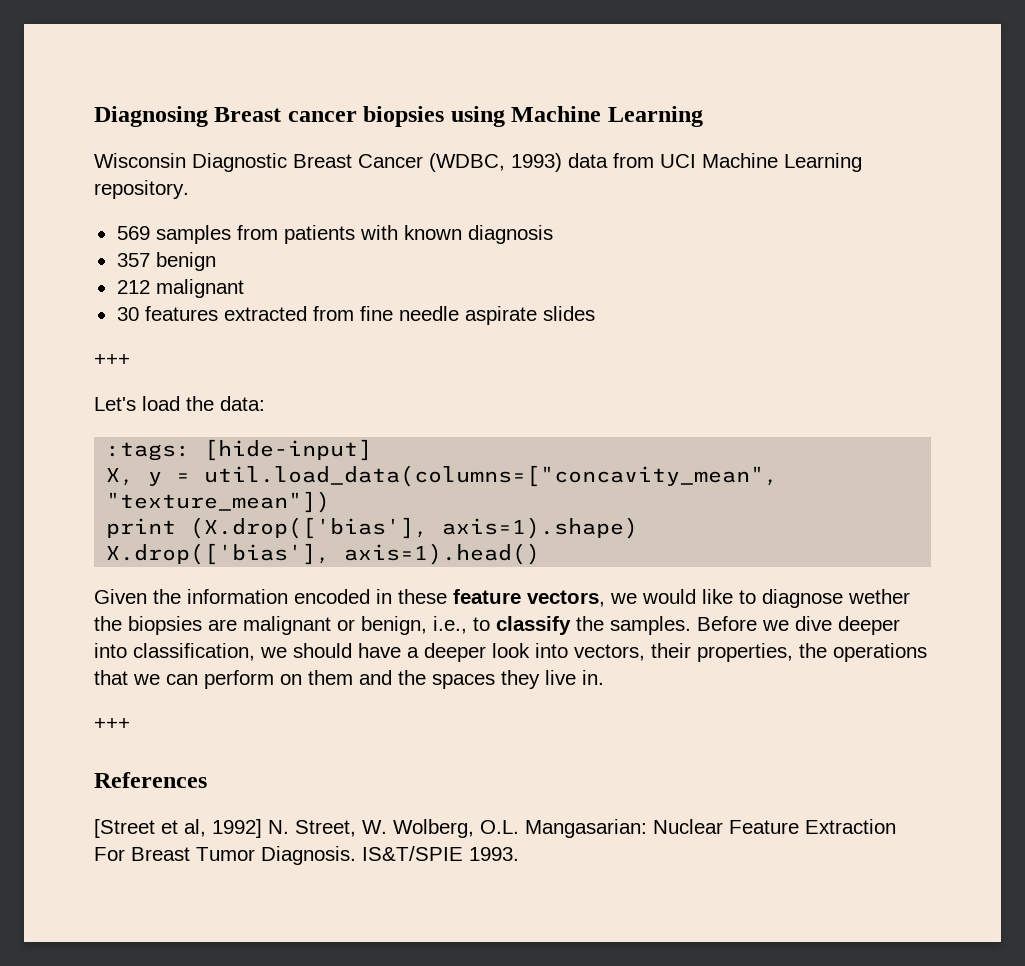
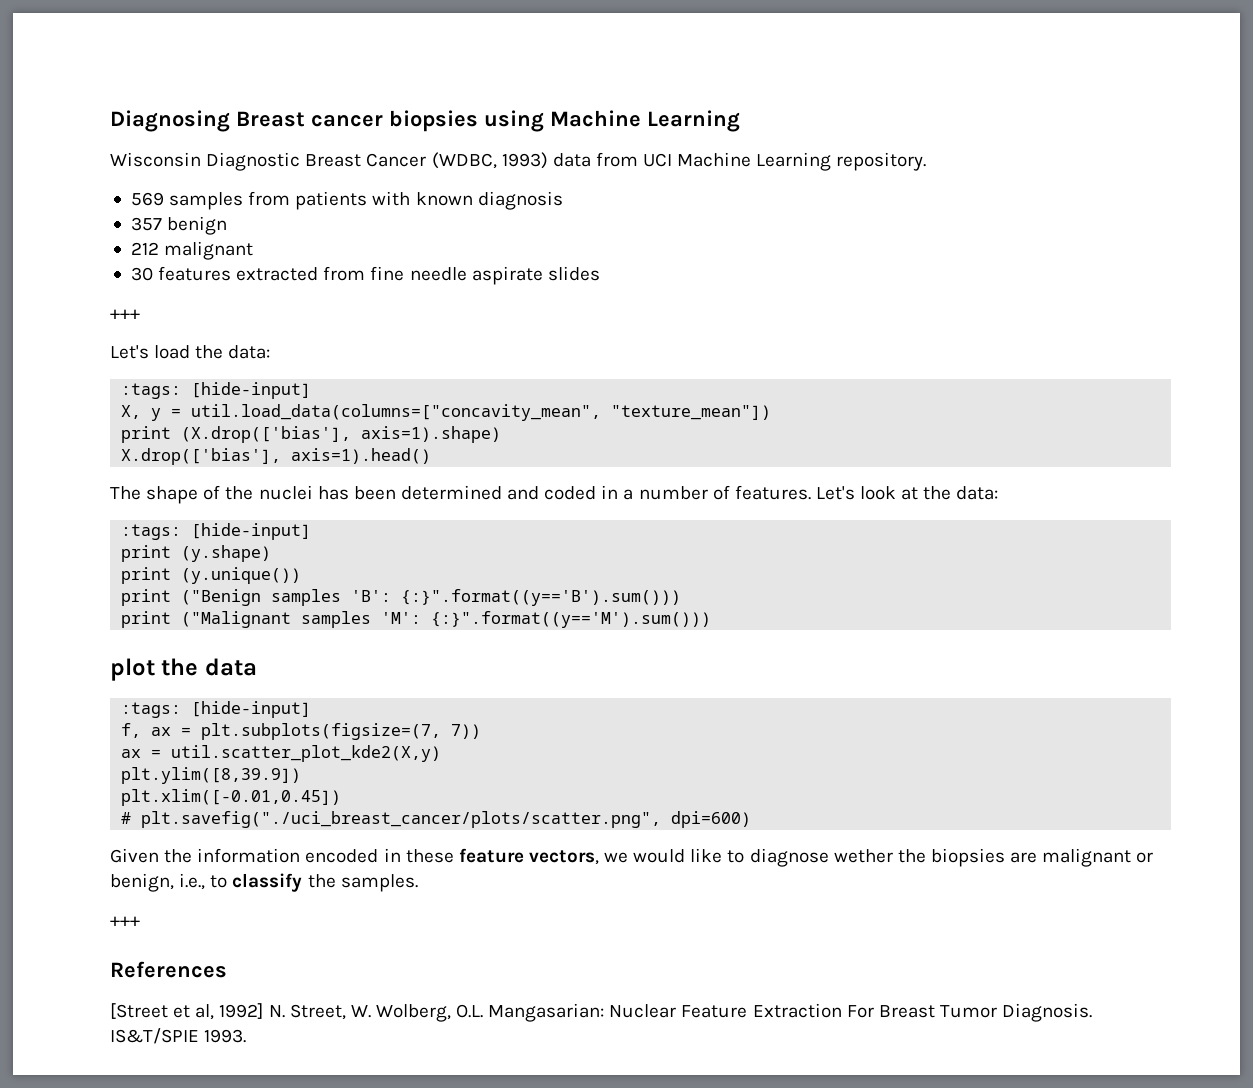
+ The shape of the nuclei has been determined and coded in a number of features. Let's look at the data:
+ :tags: [hide-input]
+ print (y.shape)
+ print (y.unique())
+ print ("Benign samples 'B': {:}".format((y=='B').sum()))
+ print ("Malignant samples 'M': {:}".format((y=='M').sum()))
+ plot the data
+ :tags: [hide-input]
+ f, ax = plt.subplots(figsize=(7, 7))
+ ax = util.scatter_plot_kde2(X,y)
+ plt.ylim([8,39.9])
+ plt.xlim([-0.01,0.45])
+ # plt.savefig("./uci_breast_cancer/plots/scatter.png", dpi=600)
- Before we dive deeper into classification, we should have a deeper look into vectors, their properties, the operations that we can perform on them and the spaces they live in.

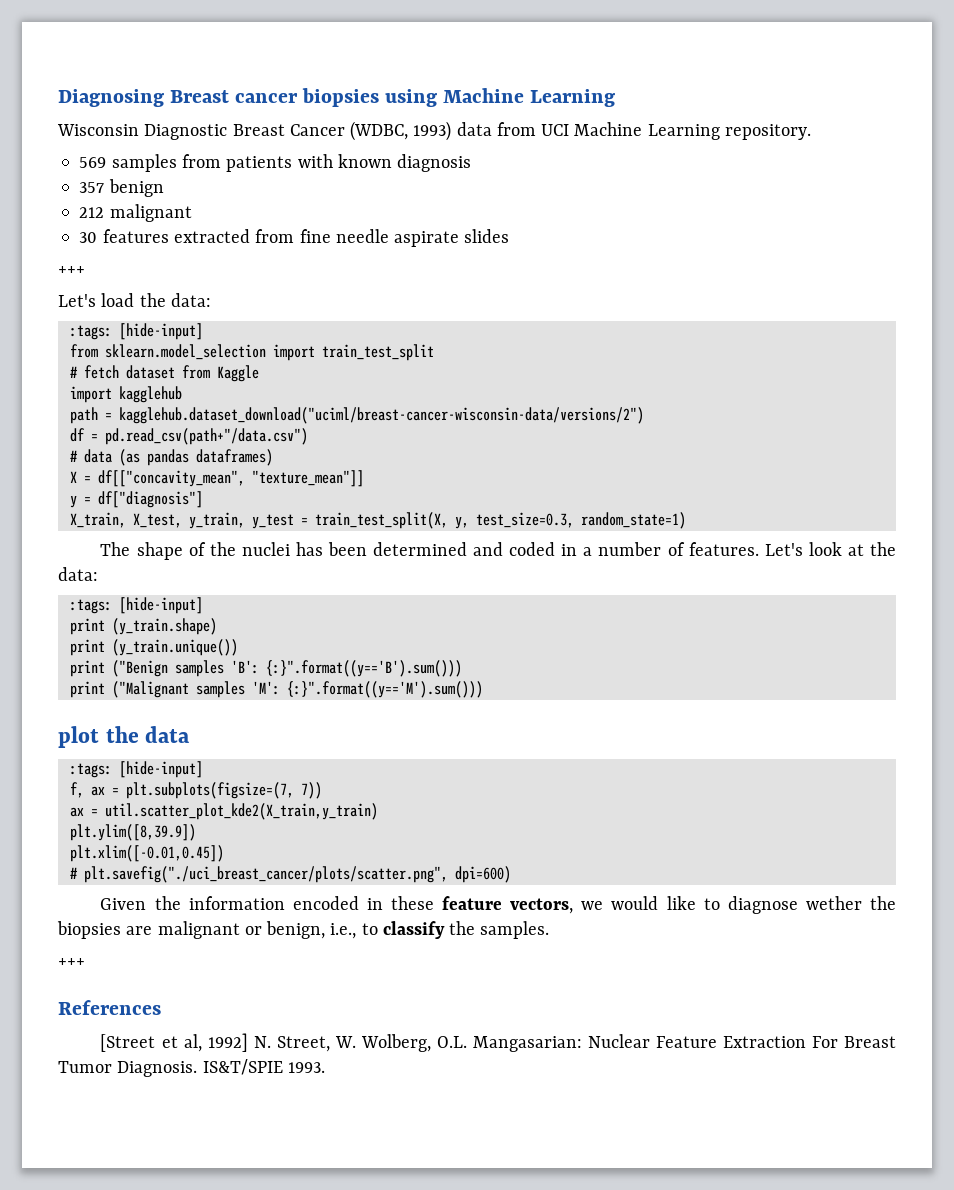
- X, y = util.load_data(columns=["concavity_mean", "texture_mean"])
- print (X.drop(['bias'], axis=1).shape)
- X.drop(['bias'], axis=1).head()
+ from sklearn.model_selection import train_test_split
+ # fetch dataset from Kaggle
+ import kagglehub
+ path = kagglehub.dataset_download("uciml/breast-cancer-wisconsin-data/versions/2")
+ df = pd.read_csv(path+"/data.csv")
+ # data (as pandas dataframes)
+ X = df[["concavity_mean", "texture_mean"]]
+ y = df["diagnosis"]
+ X_train, X_test, y_train, y_test = train_test_split(X, y, test_size=0.3, random_state=1)
- print (y.shape)
- print (y.unique())
+ print (y_train.shape)
+ print (y_train.unique())
- ax = util.scatter_plot_kde2(X,y)
+ ax = util.scatter_plot_kde2(X_train,y_train)

